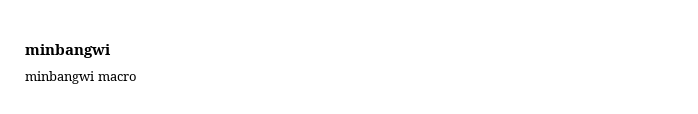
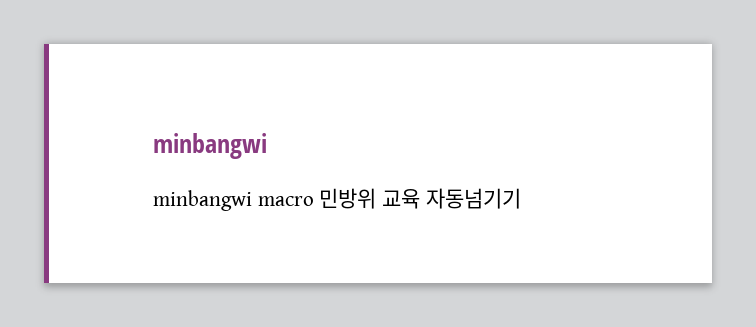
- minbangwi macro
+ minbangwi macro 민방위 교육 자동넘기기

